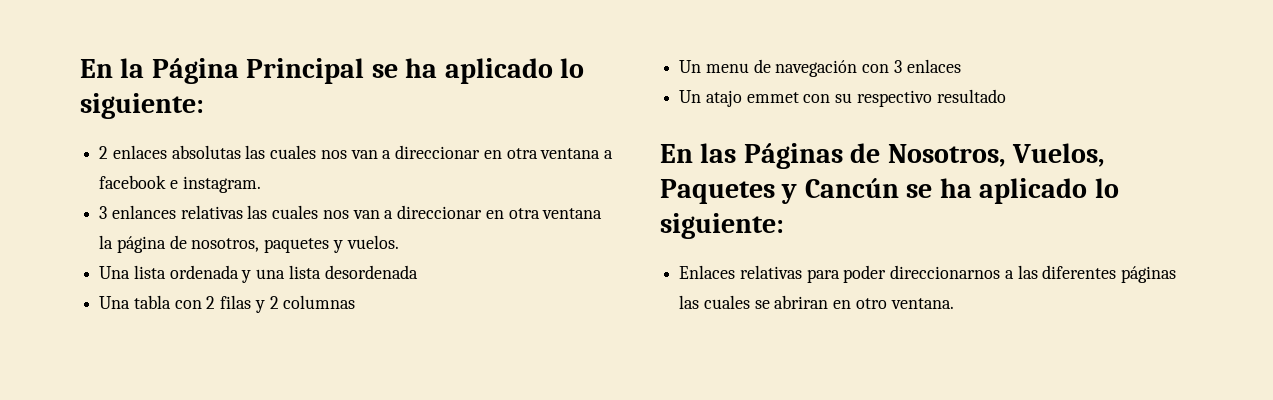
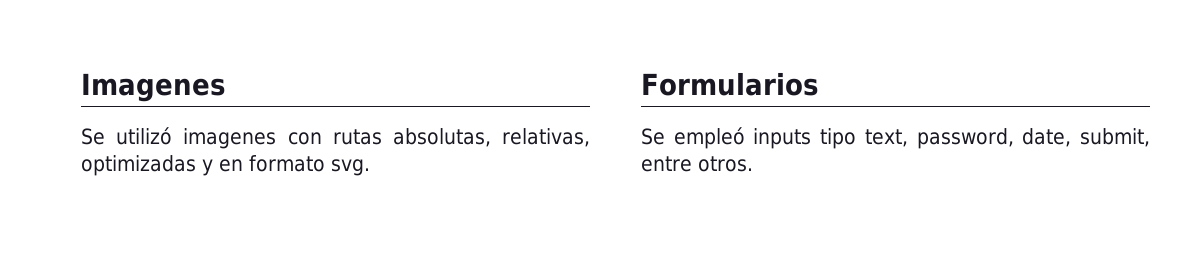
- En la Página Principal se ha aplicado lo siguiente:
- 2 enlaces absolutas las cuales nos van a direccionar en otra ventana a facebook e instagram.
- 3 enlances relativas las cuales nos van a direccionar en otra ventana la página de nosotros, paquetes y vuelos.
- Una lista ordenada y una lista desordenada
- Una tabla con 2 filas y 2 columnas
- Un menu de navegación con 3 enlaces
- Un atajo emmet con su respectivo resultado
- En las Páginas de Nosotros, Vuelos, Paquetes y Cancún se ha aplicado lo siguiente:
- Enlaces relativas para poder direccionarnos a las diferentes páginas las cuales se abriran en otro ventana.
+ Imagenes
+ Se utilizó imagenes con rutas absolutas, relativas, optimizadas y en formato svg.
+ Formularios
+ Se empleó inputs tipo text, password, date, submit, entre otros.

